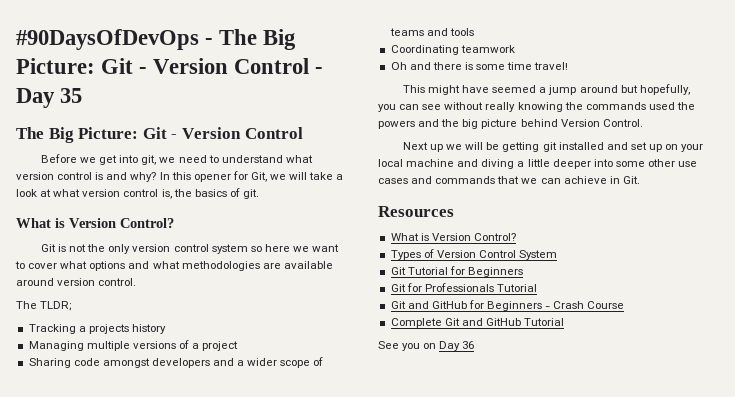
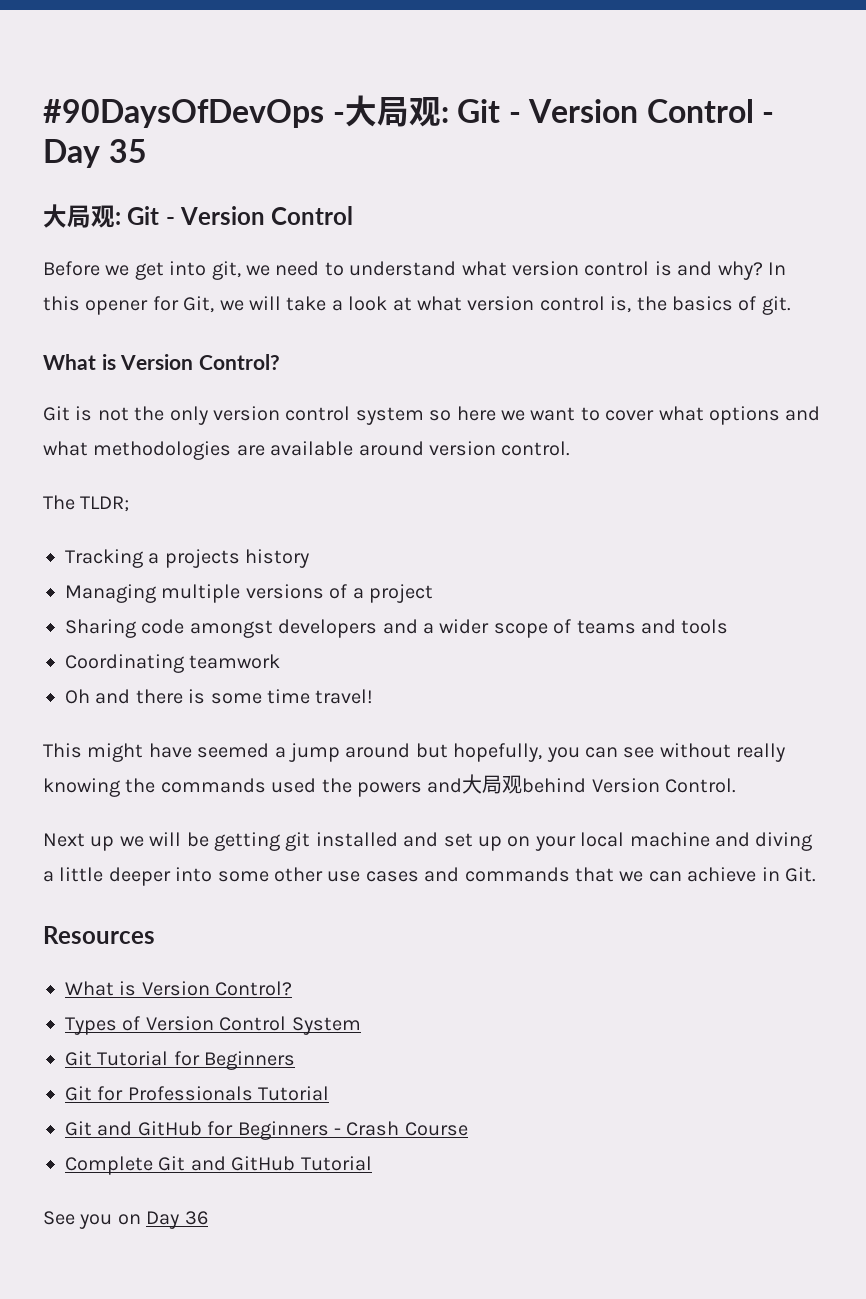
- #90DaysOfDevOps - The Big Picture: Git - Version Control - Day 35
- The Big Picture: Git - Version Control
+ #90DaysOfDevOps -大局观: Git - Version Control - Day 35
+ 大局观: Git - Version Control
- This might have seemed a jump around but hopefully, you can see without really knowing the commands used the powers and the big picture behind Version Control.
+ This might have seemed a jump around but hopefully, you can see without really knowing the commands used the powers and大局观behind Version Control.

